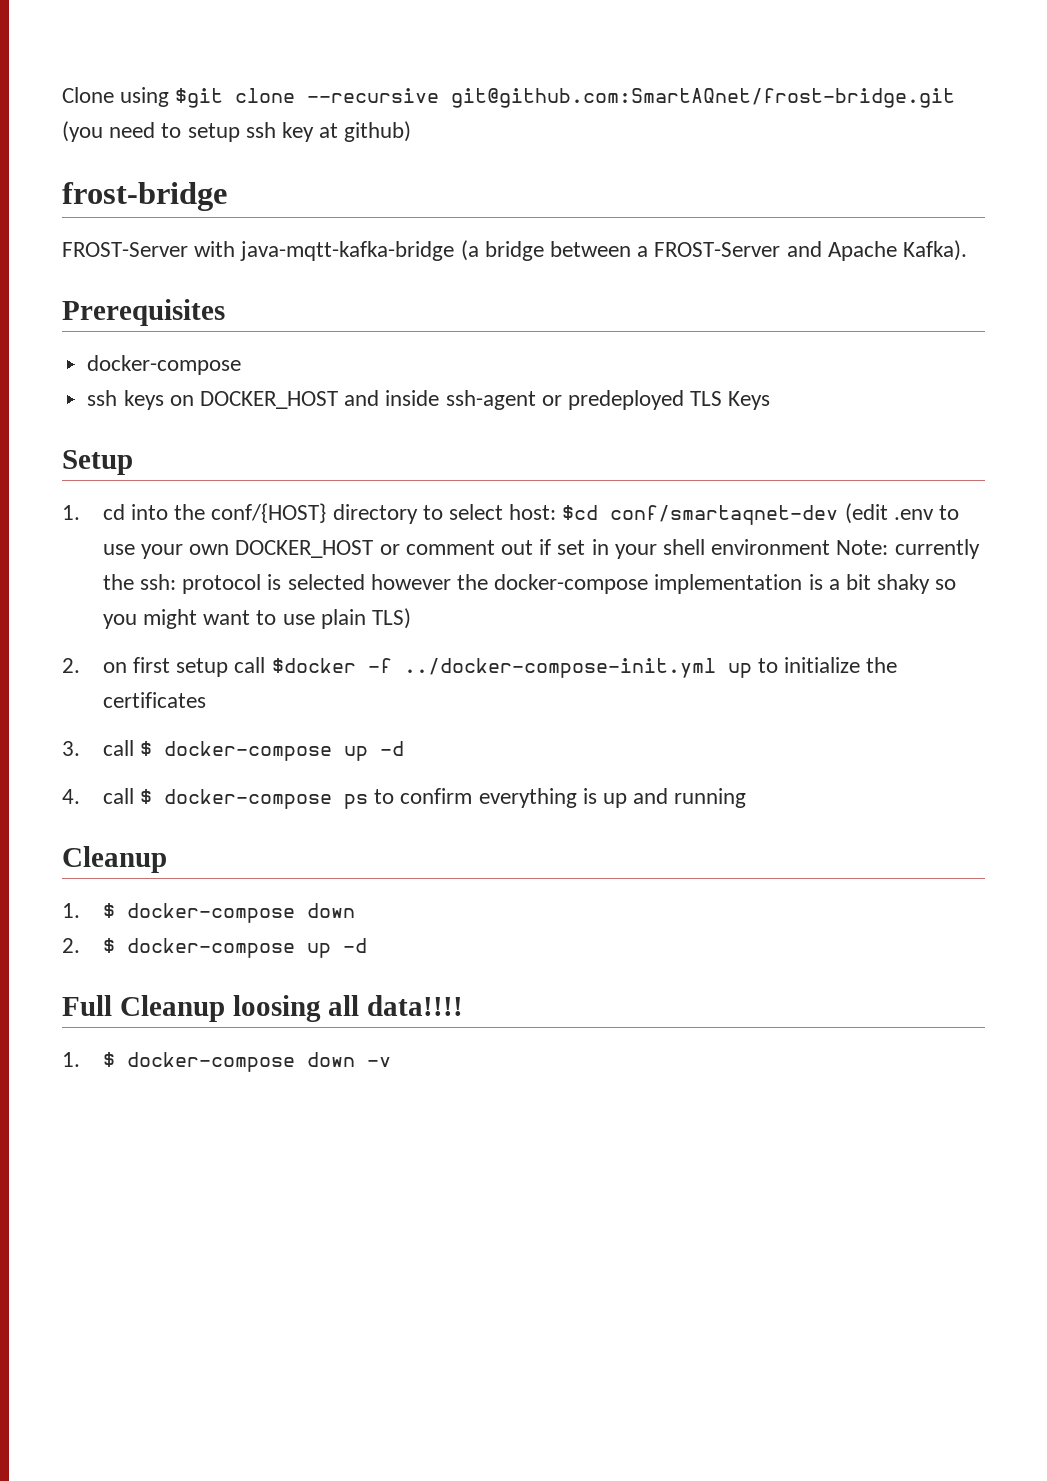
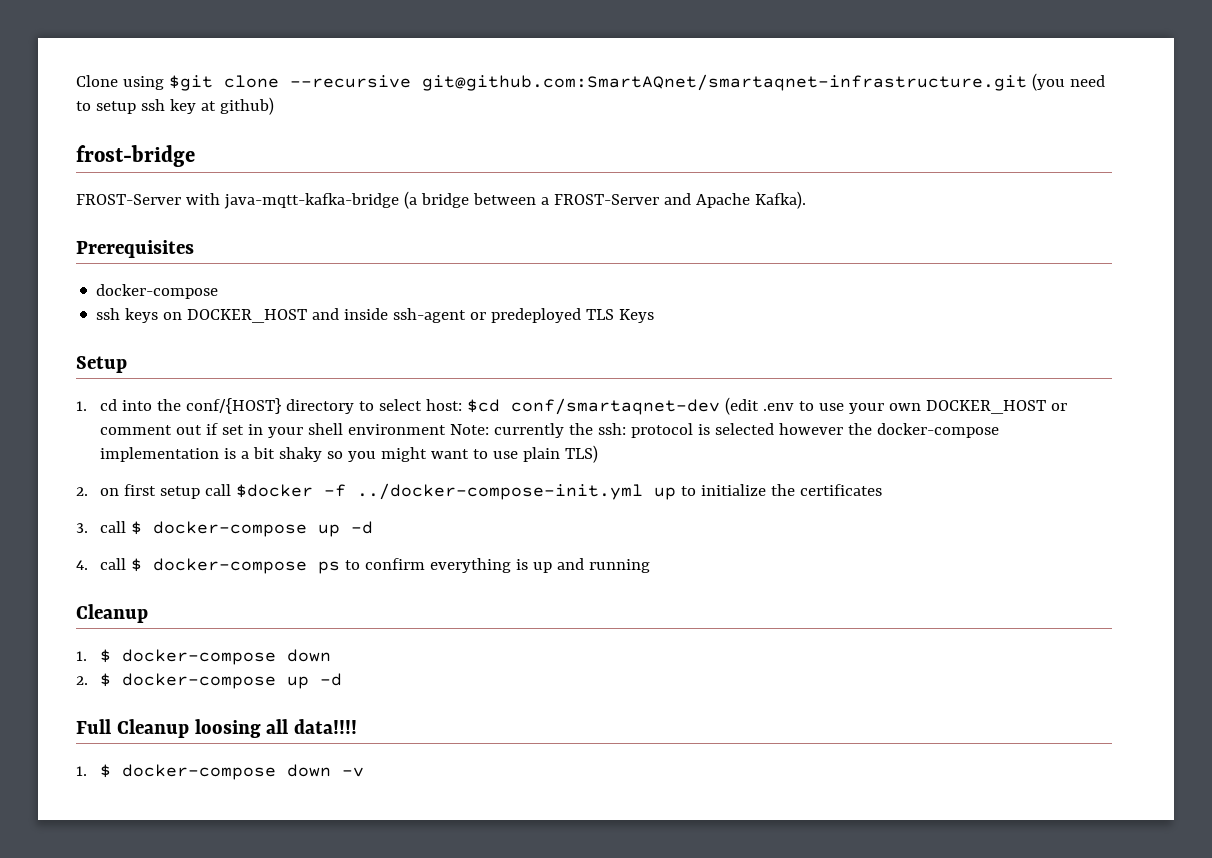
- Clone using $git clone --recursive git@github.com:SmartAQnet/frost-bridge.git (you need to setup ssh key at github)
+ Clone using $git clone --recursive git@github.com:SmartAQnet/smartaqnet-infrastructure.git (you need to setup ssh key at github)

